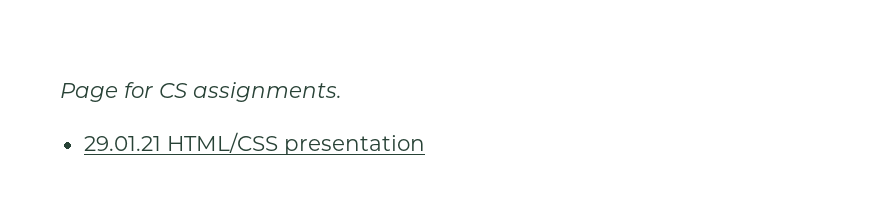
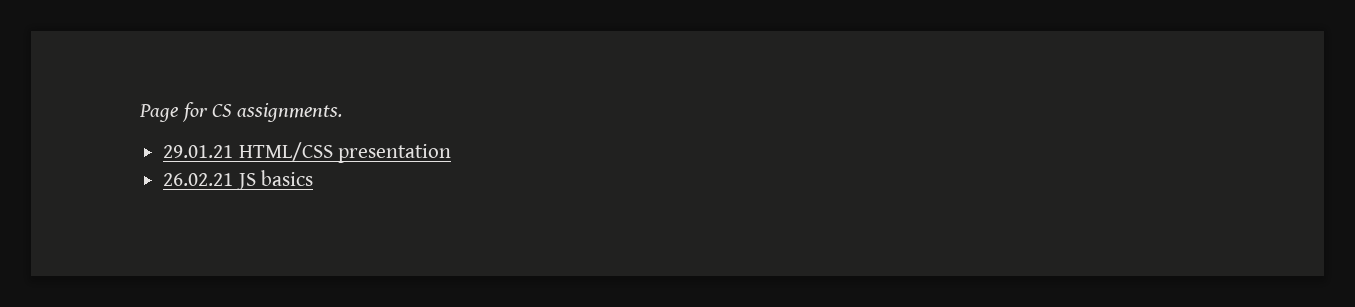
+ 26.02.21 JS basics

